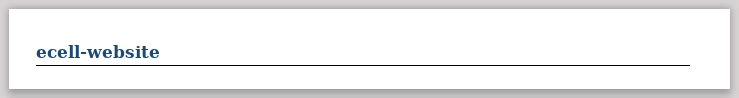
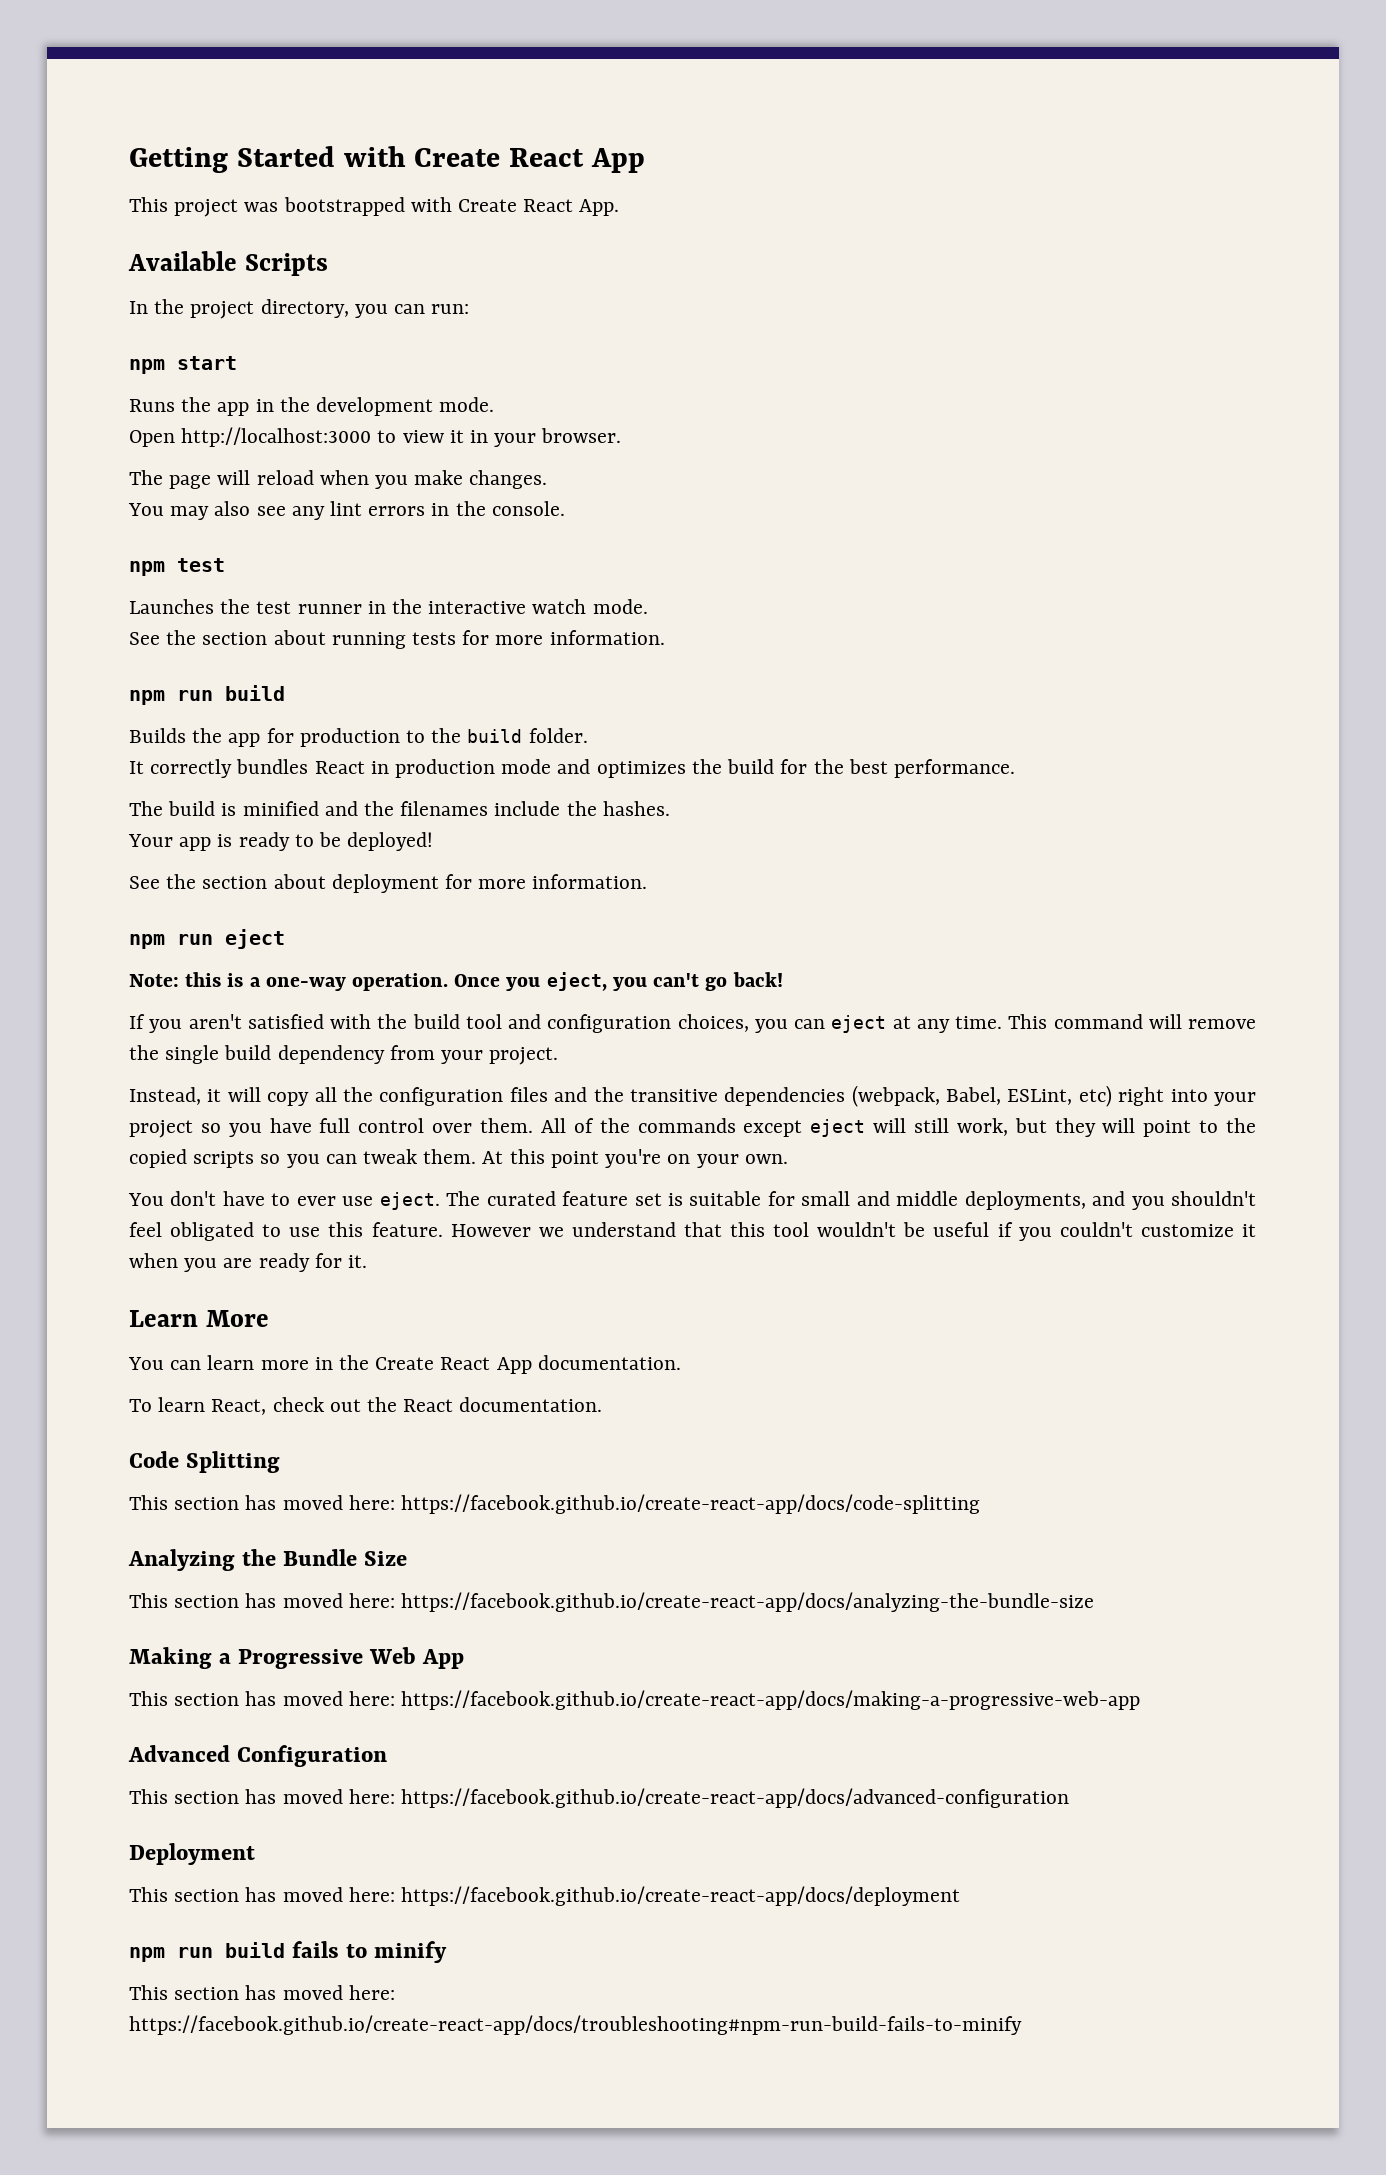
- ecell-website
+ Getting Started with Create React App
+ This project was bootstrapped with Create React App.
+ Available Scripts
+ In the project directory, you can run:
+ npm start
+ Runs the app in the development mode.
+ Open http://localhost:3000 to view it in your browser.
+ The page will reload when you make changes.
+ You may also see any lint errors in the console.
+ npm test
+ Launches the test runner in the interactive watch mode.
+ See the section about running tests for more information.
+ npm run build
+ Builds the app for production to the build folder.
+ It correctly bundles React in production mode and optimizes the build for the best performance.
+ The build is minified and the filenames include the hashes.
+ Your app is ready to be deployed!
+ See the section about deployment for more information.
+ npm run eject
+ Note: this is a one-way operation. Once you eject, you can't go back!
+ If you aren't satisfied with the build tool and configuration choices, you can eject at any time. This command will remove the single build dependency from your project.
+ Instead, it will copy all the configuration files and the transitive dependencies (webpack, Babel, ESLint, etc) right into your project so you have full control over them. All of the commands except eject will still work, but they will point to the copied scripts so you can tweak them. At this point you're on your own.
+ You don't have to ever use eject. The curated feature set is suitable for small and middle deployments, and you shouldn't feel obligated to use this feature. However we understand that this tool wouldn't be useful if you couldn't customize it when you are ready for it.
+ Learn More
+ You can learn more in the Create React App documentation.
+ To learn React, check out the React documentation.
+ Code Splitting
+ This section has moved here: https://facebook.github.io/create-react-app/docs/code-splitting
+ Analyzing the Bundle Size
+ This section has moved here: https://facebook.github.io/create-react-app/docs/analyzing-the-bundle-size
+ Making a Progressive Web App
+ This section has moved here: https://facebook.github.io/create-react-app/docs/making-a-progressive-web-app
+ Advanced Configuration
+ This section has moved here: https://facebook.github.io/create-react-app/docs/advanced-configuration
+ Deployment
+ This section has moved here: https://facebook.github.io/create-react-app/docs/deployment
+ npm run build fails to minify
+ This section has moved here: https://facebook.github.io/create-react-app/docs/troubleshooting#npm-run-build-fails-to-minify

